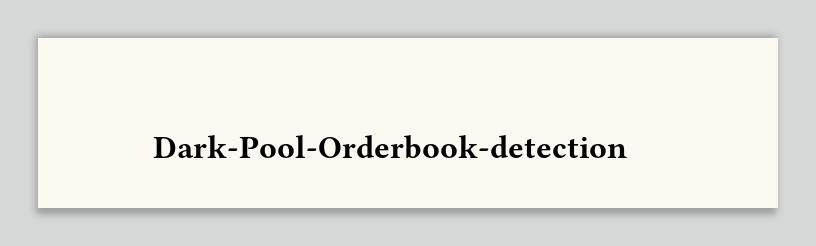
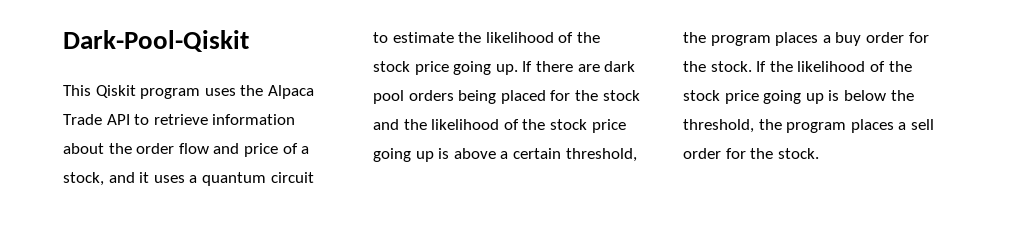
- Dark-Pool-Orderbook-detection
+ Dark-Pool-Qiskit
+ This Qiskit program uses the Alpaca Trade API to retrieve information about the order flow and price of a stock, and it uses a quantum circuit to estimate the likelihood of the stock price going up. If there are dark pool orders being placed for the stock and the likelihood of the stock price going up is above a certain threshold, the program places a buy order for the stock. If the likelihood of the stock price going up is below the threshold, the program places a sell order for the stock.

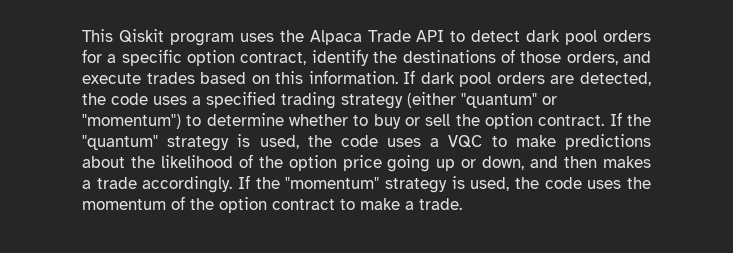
- Dark-Pool-Qiskit
- This Qiskit program uses the Alpaca Trade API to retrieve information about the order flow and price of a stock, and it uses a quantum circuit to estimate the likelihood of the stock price going up. If there are dark pool orders being placed for the stock and the likelihood of the stock price going up is above a certain threshold, the program places a buy order for the stock. If the likelihood of the stock price going up is below the threshold, the program places a sell order for the stock.
+ This Qiskit program uses the Alpaca Trade API to detect dark pool orders for a specific option contract, identify the destinations of those orders, and execute trades based on this information. If dark pool orders are detected, the code uses a specified trading strategy (either "quantum" or "momentum") to determine whether to buy or sell the option contract. If the "quantum" strategy is used, the code uses a VQC to make predictions about the likelihood of the option price going up or down, and then makes a trade accordingly. If the "momentum" strategy is used, the code uses the momentum of the option contract to make a trade.

